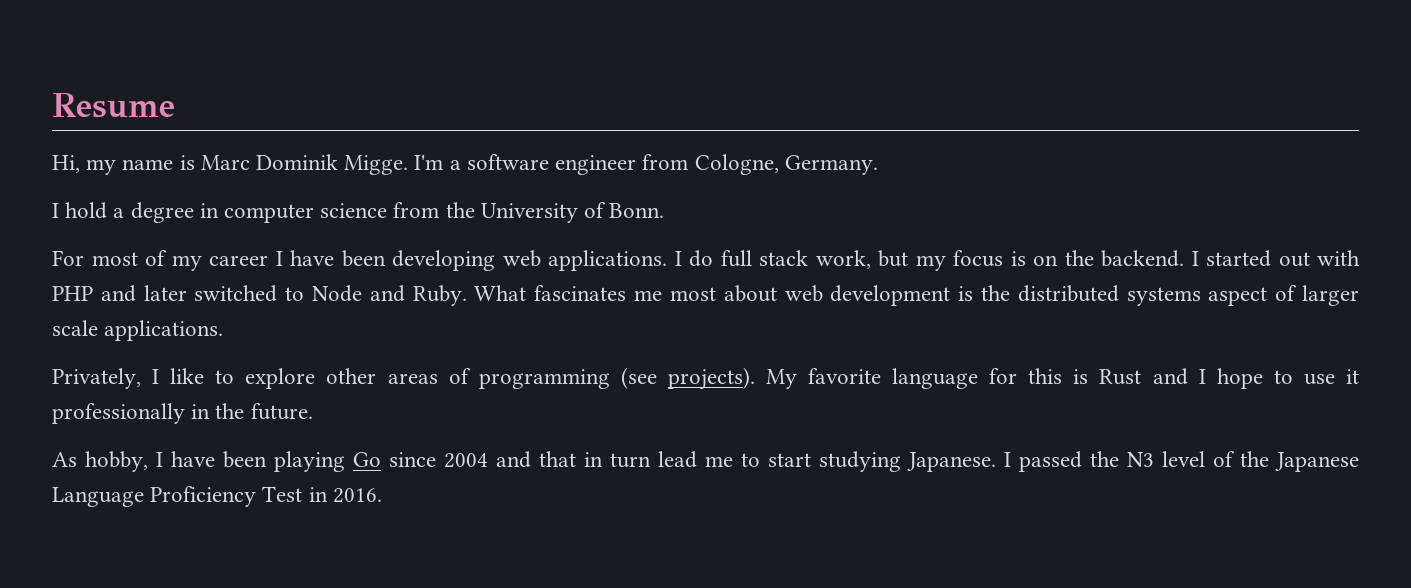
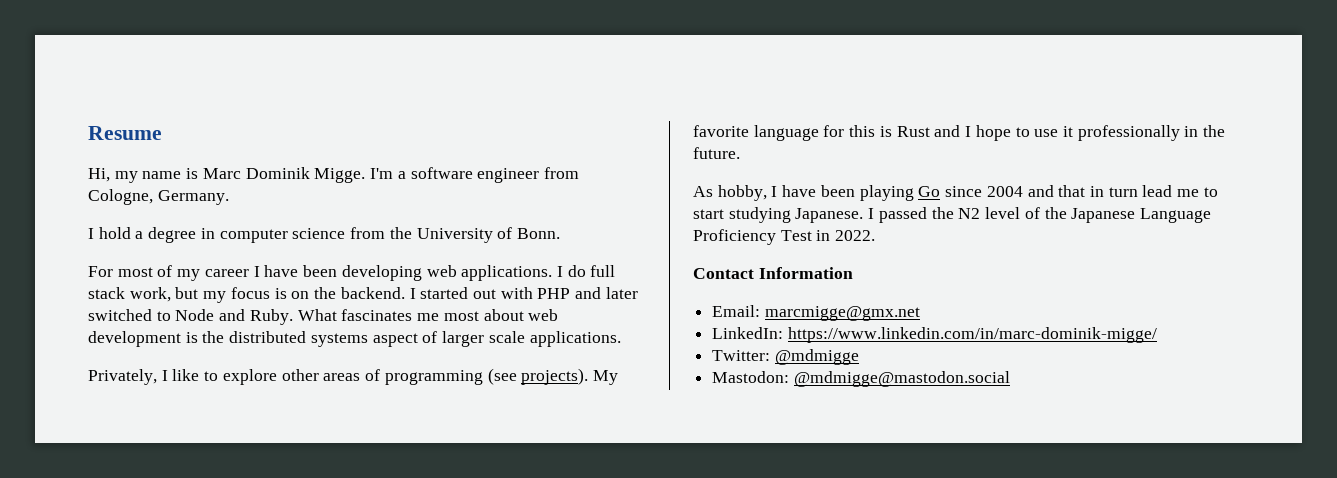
- I passed the N3 level of the Japanese Language Proficiency Test in 2016.
+ I passed the N2 level of the Japanese Language Proficiency Test in 2022.
+ Contact Information
+ Email: marcmigge@gmx.net
+ LinkedIn: https://www.linkedin.com/in/marc-dominik-migge/
+ Twitter: @mdmigge
+ Mastodon: @mdmigge@mastodon.social

